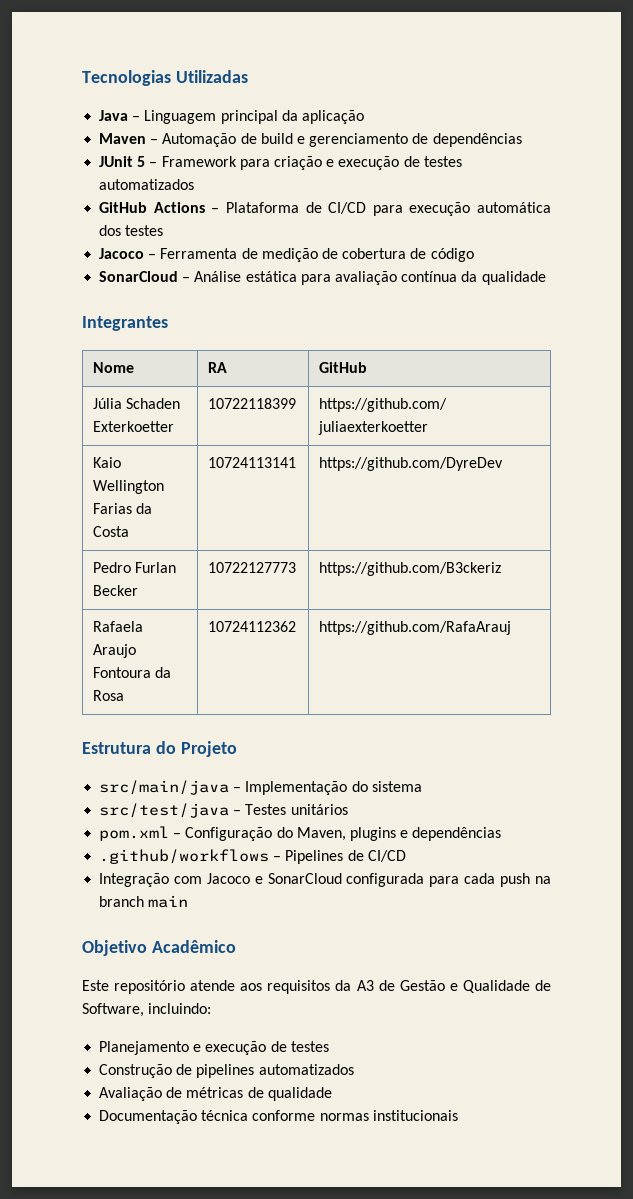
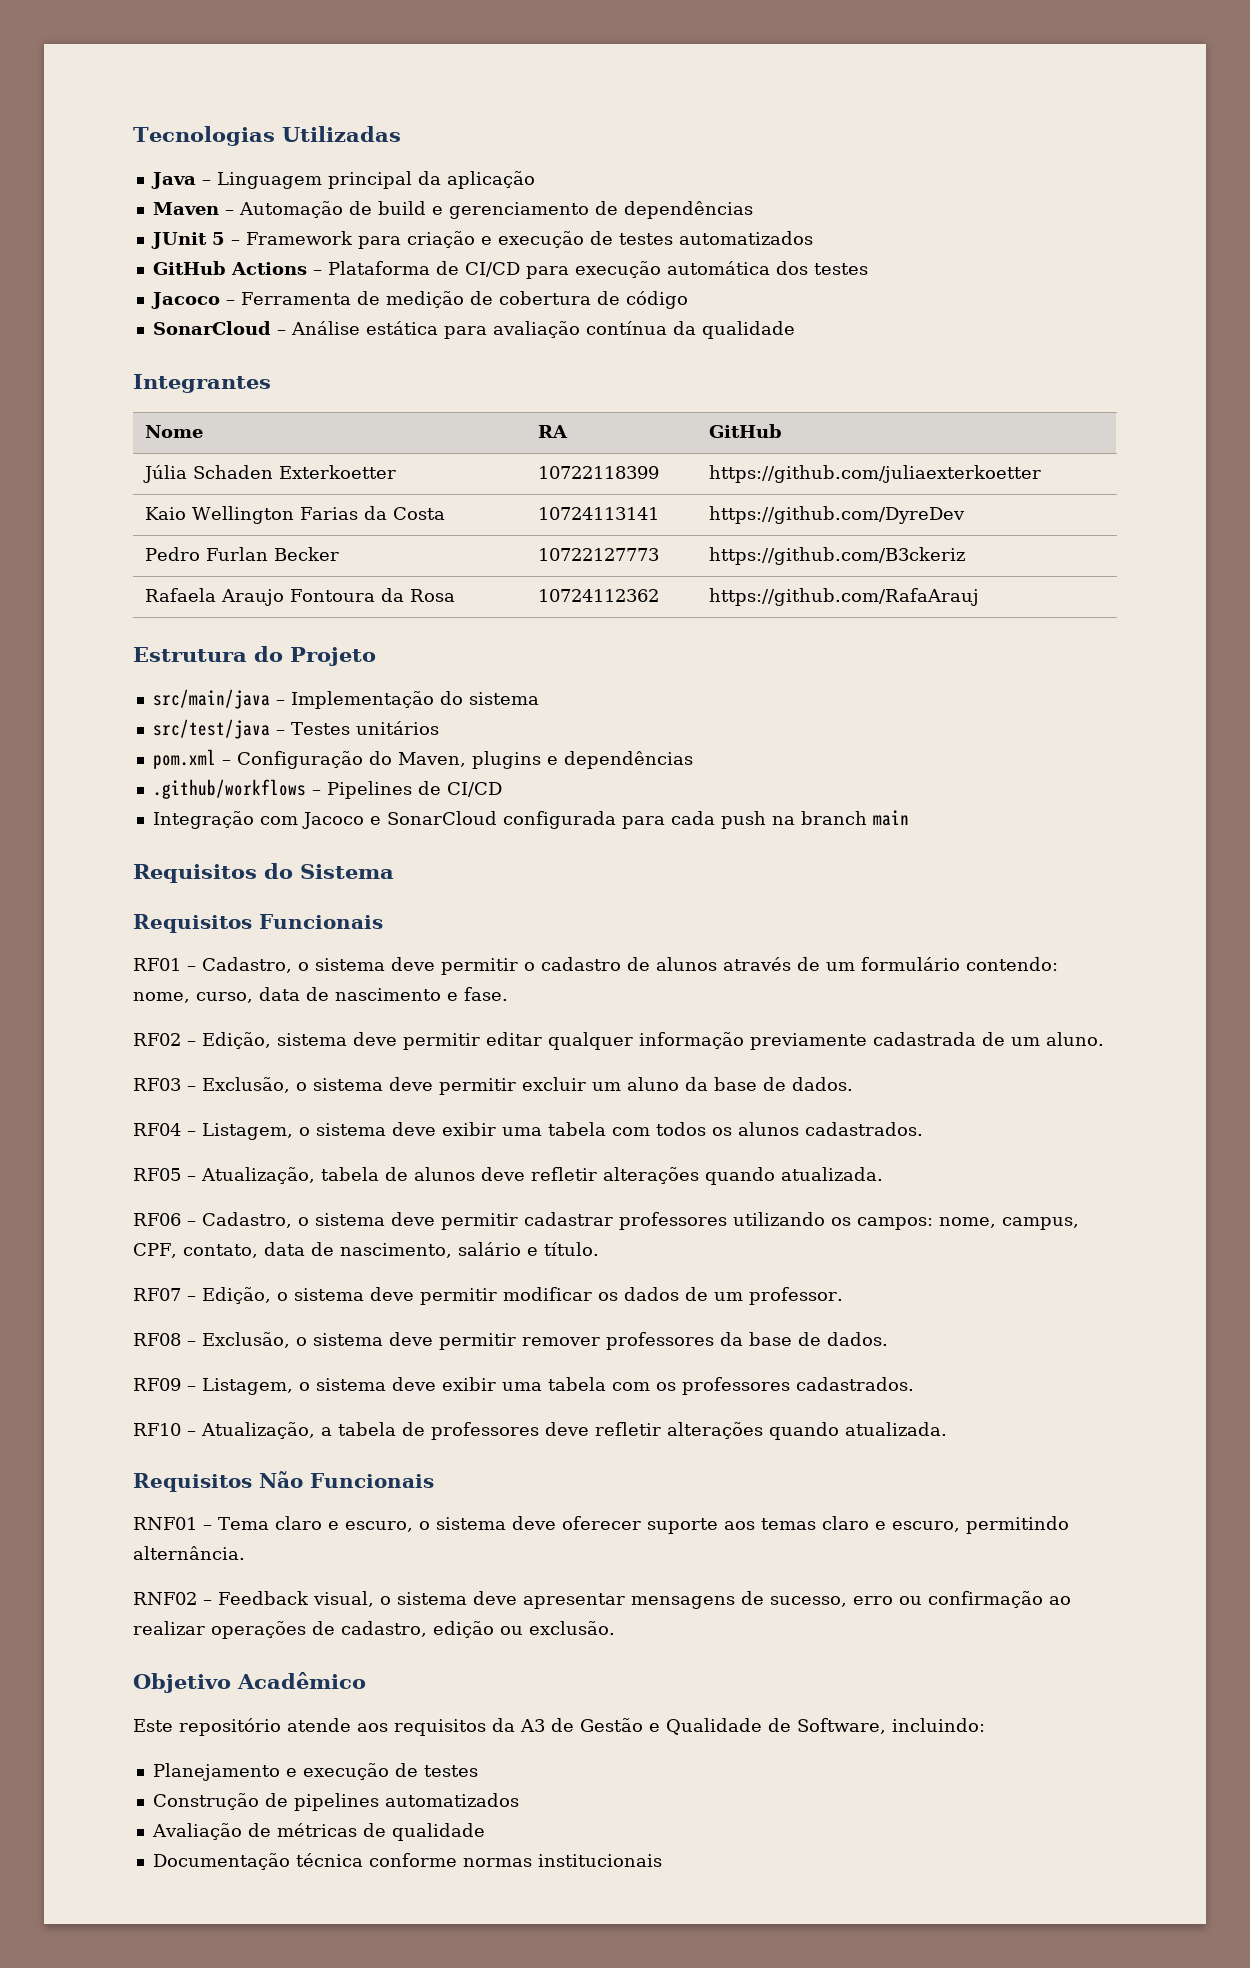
+ Requisitos do Sistema
+ Requisitos Funcionais
+ RF01 – Cadastro, o sistema deve permitir o cadastro de alunos através de um formulário contendo: nome, curso, data de nascimento e fase.
+ RF02 – Edição, sistema deve permitir editar qualquer informação previamente cadastrada de um aluno.
+ RF03 – Exclusão, o sistema deve permitir excluir um aluno da base de dados.
+ RF04 – Listagem, o sistema deve exibir uma tabela com todos os alunos cadastrados.
+ RF05 – Atualização, tabela de alunos deve refletir alterações quando atualizada.
+ RF06 – Cadastro, o sistema deve permitir cadastrar professores utilizando os campos: nome, campus, CPF, contato, data de nascimento, salário e título.
+ RF07 – Edição, o sistema deve permitir modificar os dados de um professor.
+ RF08 – Exclusão, o sistema deve permitir remover professores da base de dados.
+ RF09 – Listagem, o sistema deve exibir uma tabela com os professores cadastrados.
+ RF10 – Atualização, a tabela de professores deve refletir alterações quando atualizada.
+ Requisitos Não Funcionais
+ RNF01 – Tema claro e escuro, o sistema deve oferecer suporte aos temas claro e escuro, permitindo alternância.
+ RNF02 – Feedback visual, o sistema deve apresentar mensagens de sucesso, erro ou confirmação ao realizar operações de cadastro, edição ou exclusão.

